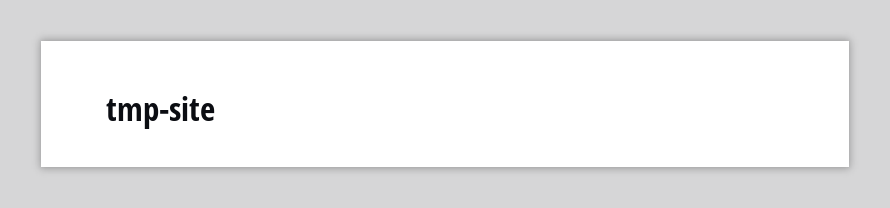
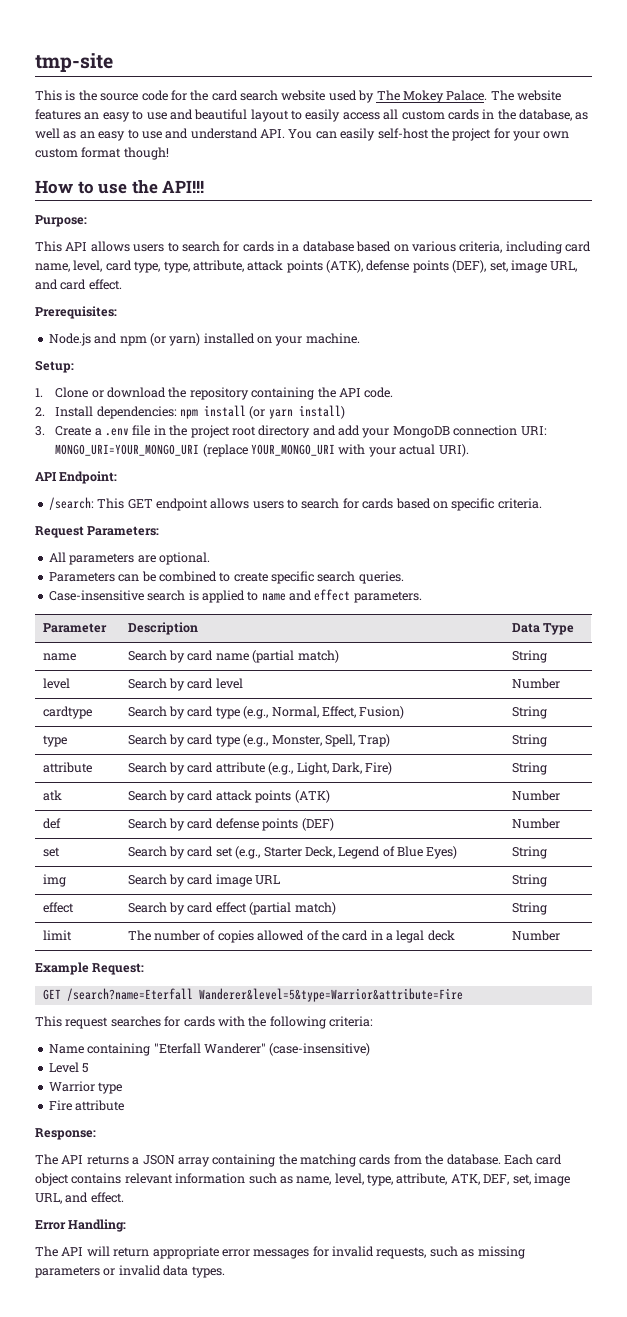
+ This is the source code for the card search website used by The Mokey Palace. The website features an easy to use and beautiful layout to easily access all custom cards in the database, as well as an easy to use and understand API. You can easily self-host the project for your own custom format though!
+ How to use the API!!!
+ Purpose:
+ This API allows users to search for cards in a database based on various criteria, including card name, level, card type, type, attribute, attack points (ATK), defense points (DEF), set, image URL, and card effect.
+ Prerequisites:
+ Node.js and npm (or yarn) installed on your machine.
+ Setup:
+ 1. Clone or download the repository containing the API code.
+ 2. Install dependencies: npm install (or yarn install)
+ 3. Create a .env file in the project root directory and add your MongoDB connection URI: MONGO_URI=YOUR_MONGO_URI (replace YOUR_MONGO_URI with your actual URI).
+ API Endpoint:
+ /search: This GET endpoint allows users to search for cards based on specific criteria.
+ Request Parameters:
+ All parameters are optional.
+ Parameters can be combined to create specific search queries.
+ Case-insensitive search is applied to name and effect parameters.
+ Parameter | Description | Data Type
+ name | Search by card name (partial match) | String
+ level | Search by card level | Number
+ cardtype | Search by card type (e.g., Normal, Effect, Fusion) | String
+ type | Search by card type (e.g., Monster, Spell, Trap) | String
+ attribute | Search by card attribute (e.g., Light, Dark, Fire) | String
+ atk | Search by card attack points (ATK) | Number
+ def | Search by card defense points (DEF) | Number
+ set | Search by card set (e.g., Starter Deck, Legend of Blue Eyes) | String
+ img | Search by card image URL | String
+ effect | Search by card effect (partial match) | String
+ limit | The number of copies allowed of the card in a legal deck | Number
+ Example Request:
+ GET /search?name=Eterfall Wanderer&level=5&type=Warrior&attribute=Fire
+ This request searches for cards with the following criteria:
+ Name containing "Eterfall Wanderer" (case-insensitive)
+ Level 5
+ Warrior type
+ Fire attribute
+ Response:
+ The API returns a JSON array containing the matching cards from the database. Each card object contains relevant information such as name, level, type, attribute, ATK, DEF, set, image URL, and effect.
+ Error Handling:
+ The API will return appropriate error messages for invalid requests, such as missing parameters or invalid data types.

